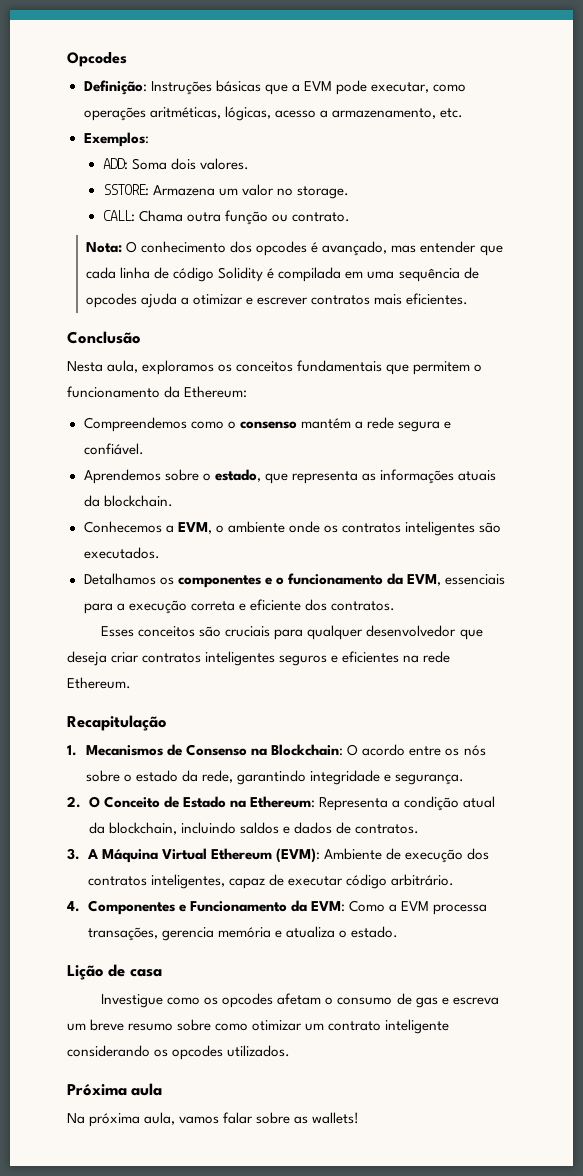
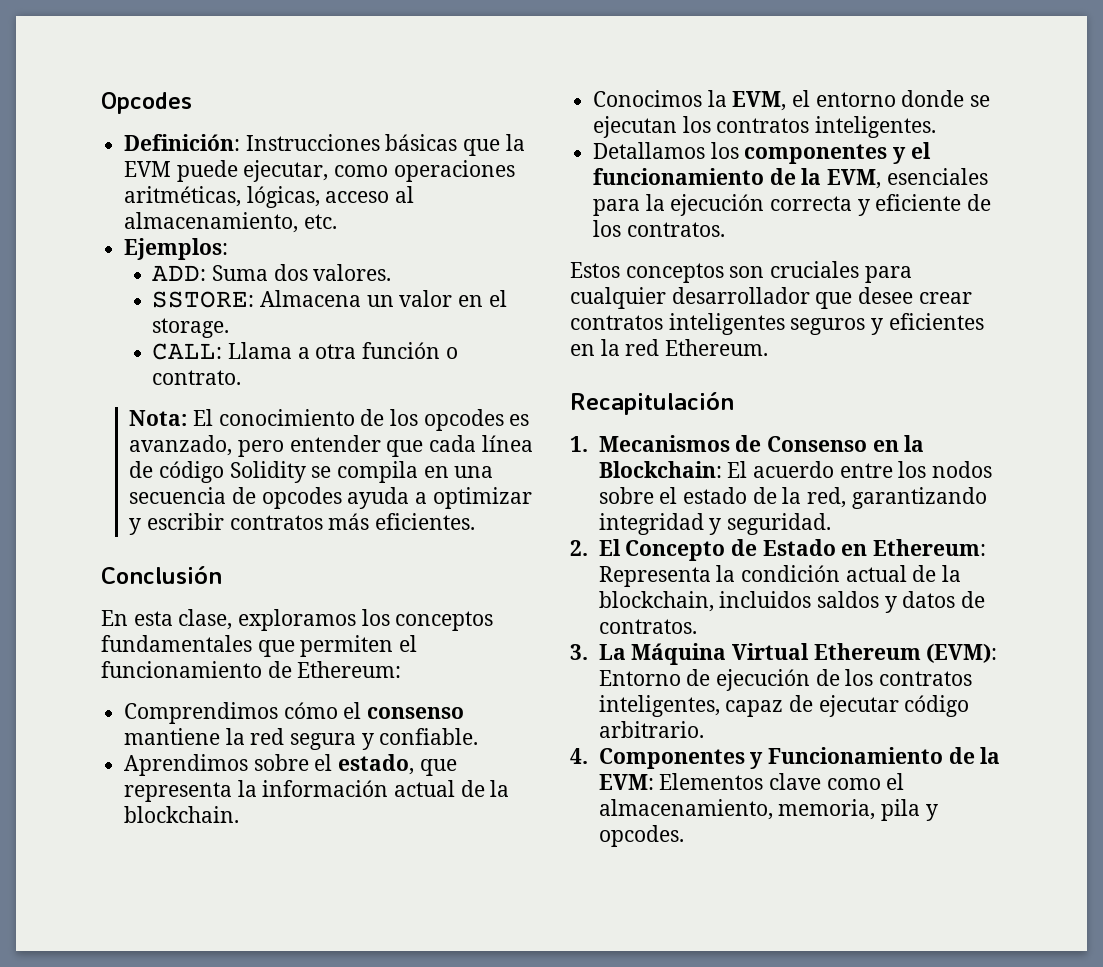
- Definição: Instruções básicas que a EVM pode executar, como operações aritméticas, lógicas, acesso a armazenamento, etc.
+ Definición: Instrucciones básicas que la EVM puede ejecutar, como operaciones aritméticas, lógicas, acceso al almacenamiento, etc.
- Exemplos:
+ Ejemplos:
- ADD: Soma dois valores.
+ ADD: Suma dos valores.
- SSTORE: Armazena um valor no storage.
- CALL: Chama outra função ou contrato.
- Nota: O conhecimento dos opcodes é avançado, mas entender que cada linha de código Solidity é compilada em uma sequência de opcodes ajuda a otimizar e escrever contratos mais eficientes.
- Conclusão
- Nesta aula, exploramos os conceitos fundamentais que permitem o funcionamento da Ethereum:
- Compreendemos como o consenso mantém a rede segura e confiável.
- Aprendemos sobre o estado, que representa as informações atuais da blockchain.
- Conhecemos a EVM, o ambiente onde os contratos inteligentes são executados.
- Detalhamos os componentes e o funcionamento da EVM, essenciais para a execução correta e eficiente dos contratos.
- Esses conceitos são cruciais para qualquer desenvolvedor que deseja criar contratos inteligentes seguros e eficientes na rede Ethereum.
+ SSTORE: Almacena un valor en el storage.
+ CALL: Llama a otra función o contrato.
+ Nota: El conocimiento de los opcodes es avanzado, pero entender que cada línea de código Solidity se compila en una secuencia de opcodes ayuda a optimizar y escribir contratos más eficientes.
+ Conclusión
+ En esta clase, exploramos los conceptos fundamentales que permiten el funcionamiento de Ethereum:
+ Comprendimos cómo el consenso mantiene la red segura y confiable.
+ Aprendimos sobre el estado, que representa la información actual de la blockchain.
+ Conocimos la EVM, el entorno donde se ejecutan los contratos inteligentes.
+ Detallamos los componentes y el funcionamiento de la EVM, esenciales para la ejecución correcta y eficiente de los contratos.
+ Estos conceptos son cruciales para cualquier desarrollador que desee crear contratos inteligentes seguros y eficientes en la red Ethereum.
- Recapitulação
+ Recapitulación
- 1. Mecanismos de Consenso na Blockchain: O acordo entre os nós sobre o estado da rede, garantindo integridade e segurança.
+ 1. Mecanismos de Consenso en la Blockchain: El acuerdo entre los nodos sobre el estado de la red, garantizando integridad y seguridad.
- 2. O Conceito de Estado na Ethereum: Representa a condição atual da blockchain, incluindo saldos e dados de contratos.
+ 2. El Concepto de Estado en Ethereum: Representa la condición actual de la blockchain, incluidos saldos y datos de contratos.
- 3. A Máquina Virtual Ethereum (EVM): Ambiente de execução dos contratos inteligentes, capaz de executar código arbitrário.
+ 3. La Máquina Virtual Ethereum (EVM): Entorno de ejecución de los contratos inteligentes, capaz de ejecutar código arbitrario.
- 4. Componentes e Funcionamento da EVM: Como a EVM processa transações, gerencia memória e atualiza o estado.
- Lição de casa
- Investigue como os opcodes afetam o consumo de gas e escreva um breve resumo sobre como otimizar um contrato inteligente considerando os opcodes utilizados.
- Próxima aula
- Na próxima aula, vamos falar sobre as wallets!
+ 4. Componentes y Funcionamiento de la EVM: Elementos clave como el almacenamiento, memoria, pila y opcodes.

